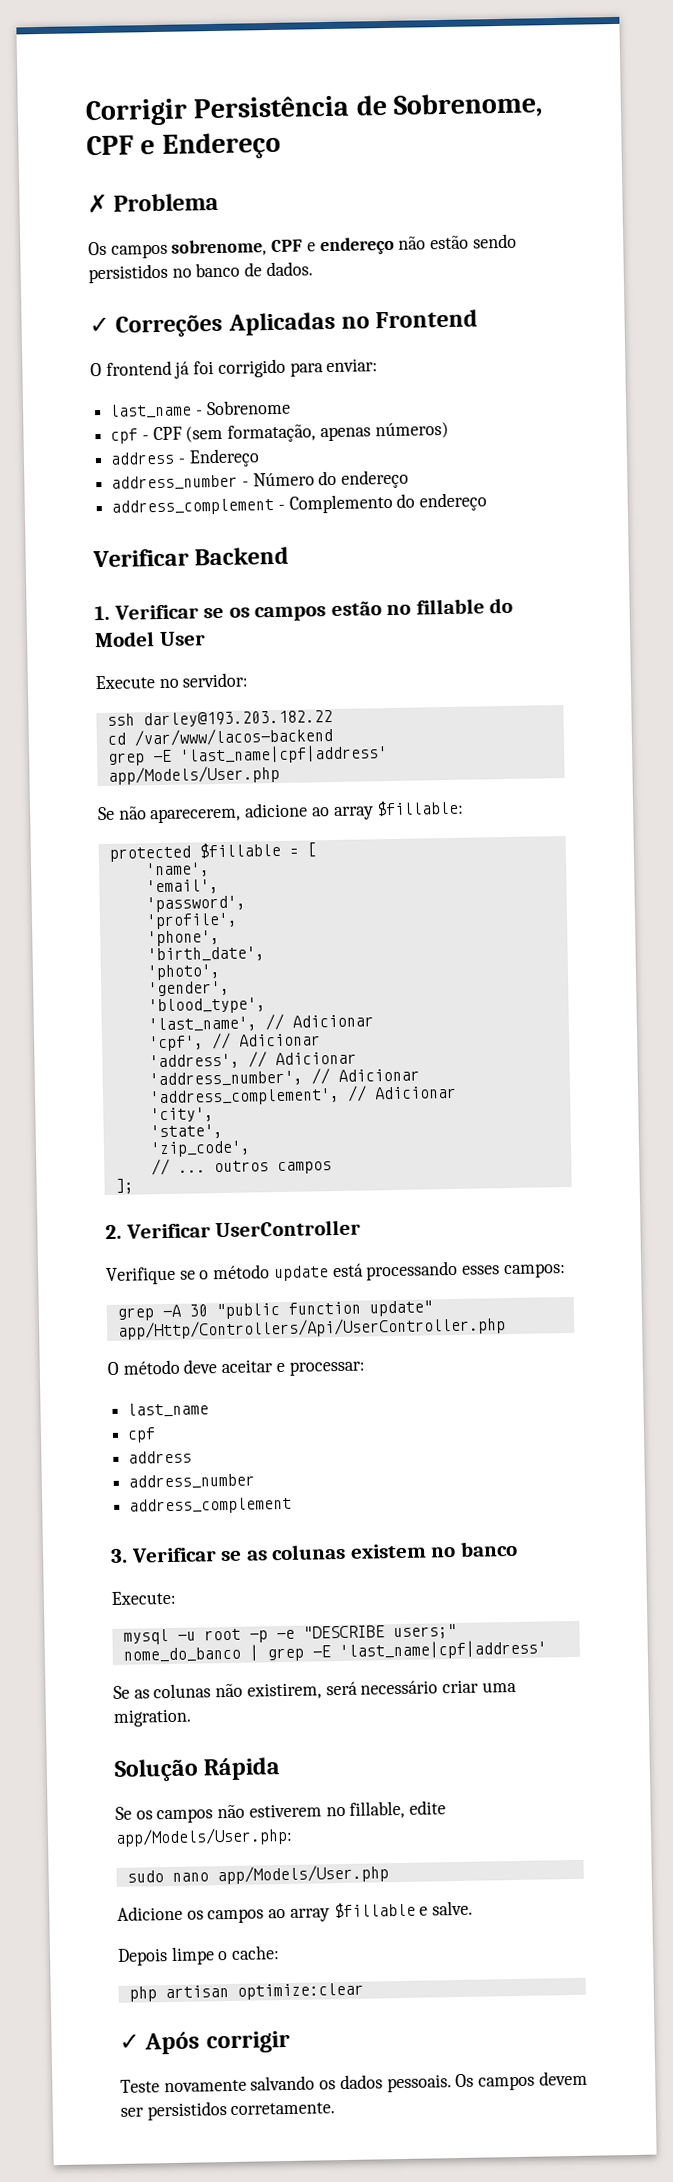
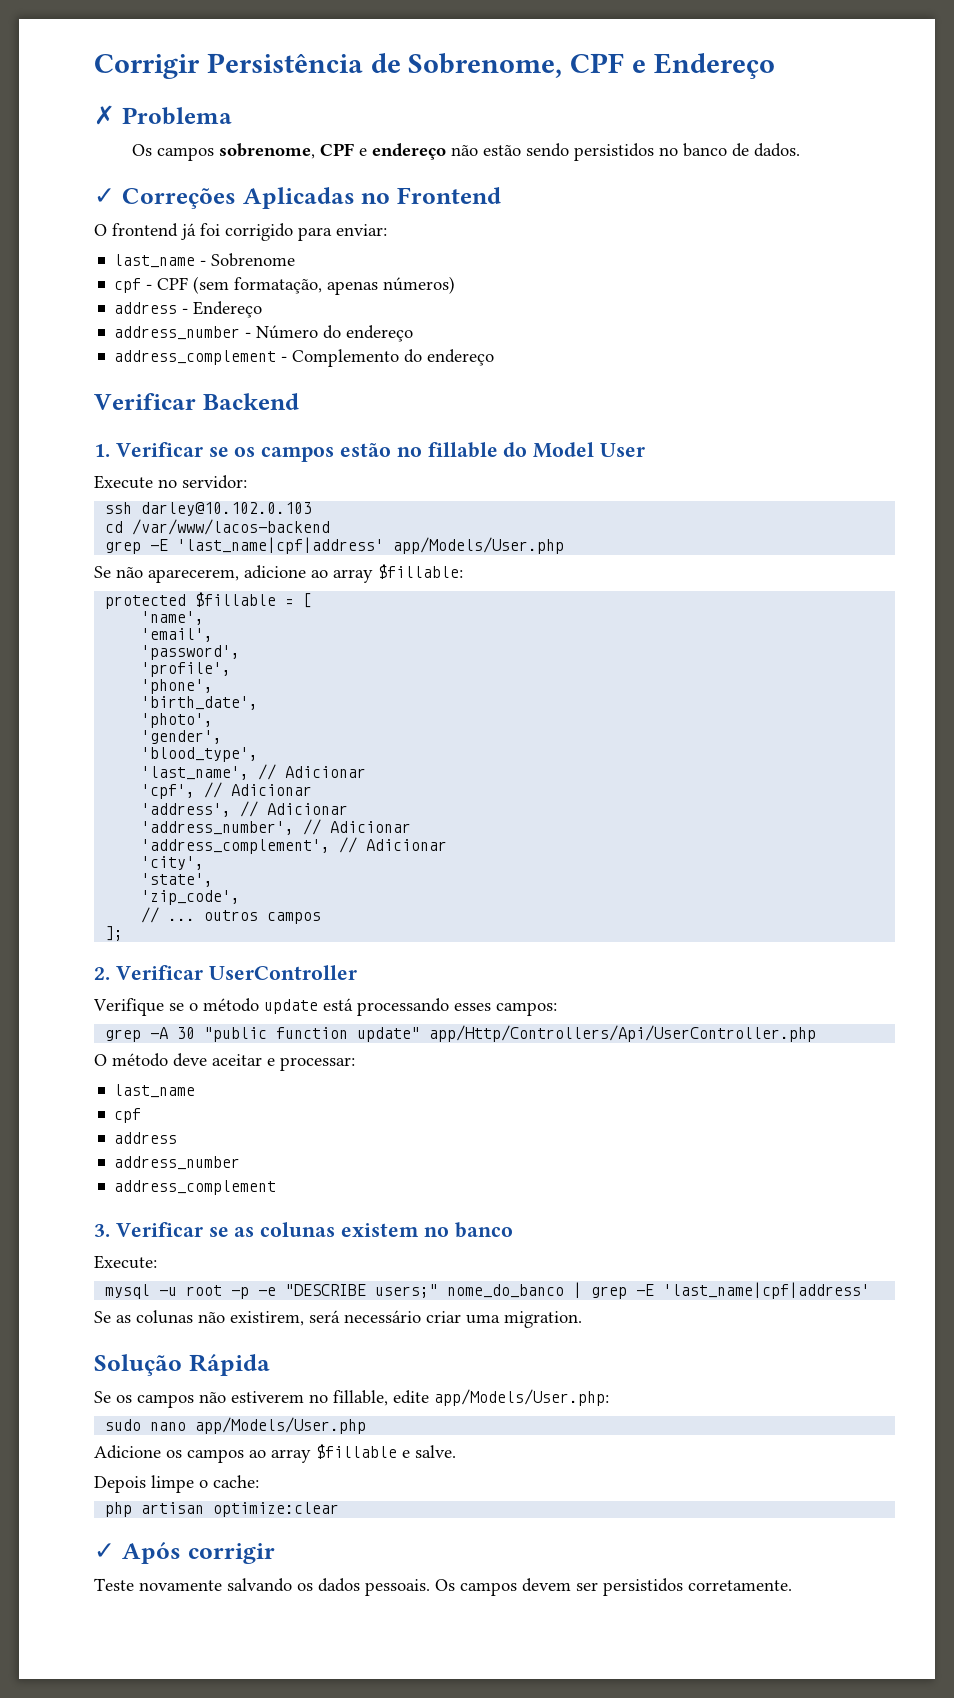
- ssh darley@193.203.182.22
+ ssh darley@10.102.0.103

